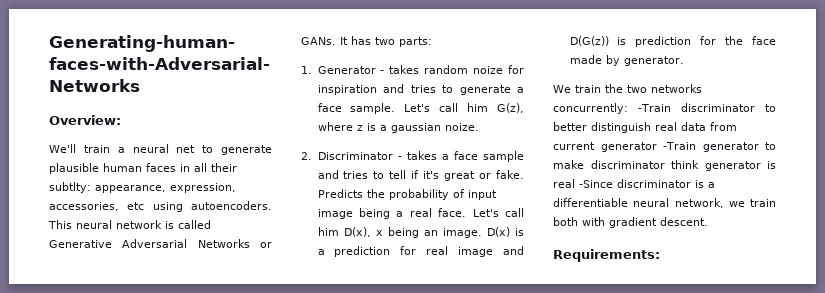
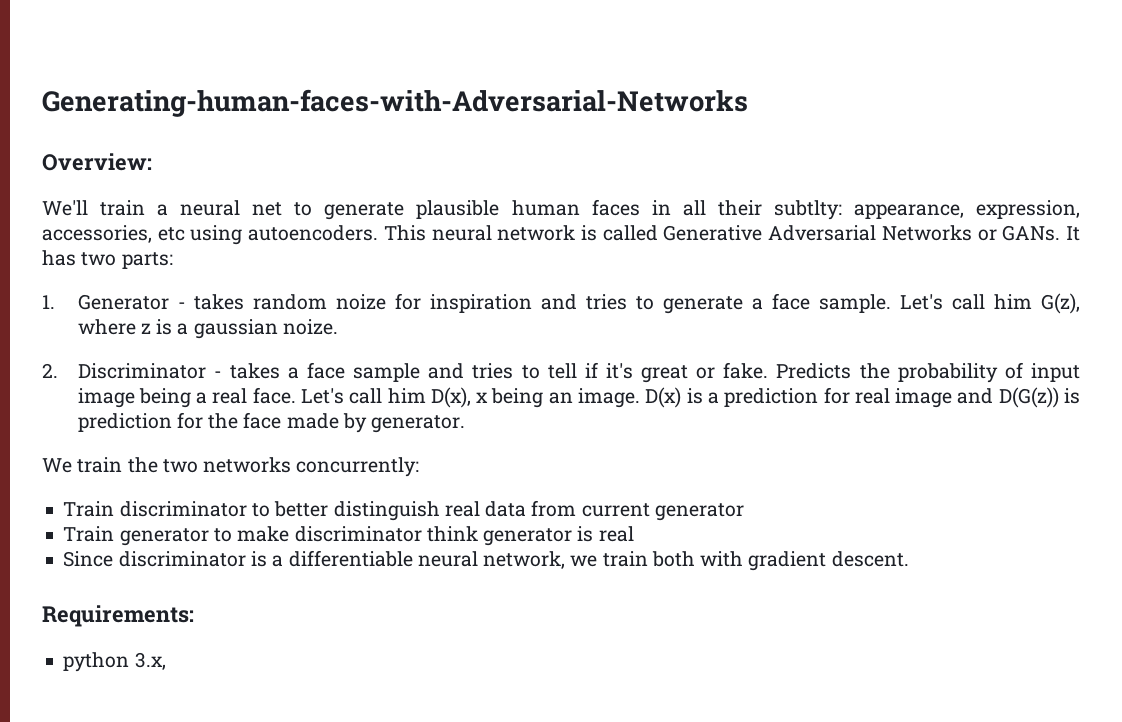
- We train the two networks concurrently: -Train discriminator to better distinguish real data from current generator -Train generator to make discriminator think generator is real -Since discriminator is a differentiable neural network, we train both with gradient descent.
+ We train the two networks concurrently:
+ Train discriminator to better distinguish real data from current generator
+ Train generator to make discriminator think generator is real
+ Since discriminator is a differentiable neural network, we train both with gradient descent.
+ python 3.x,

